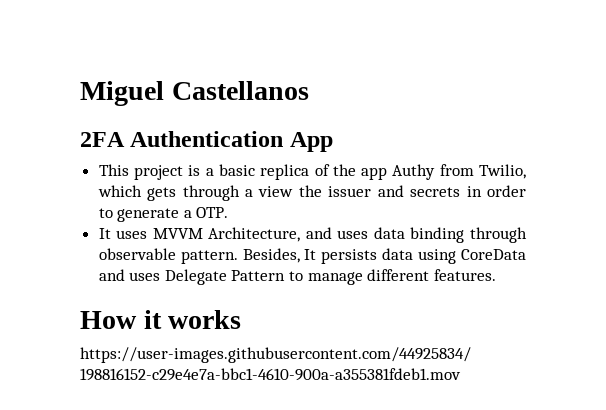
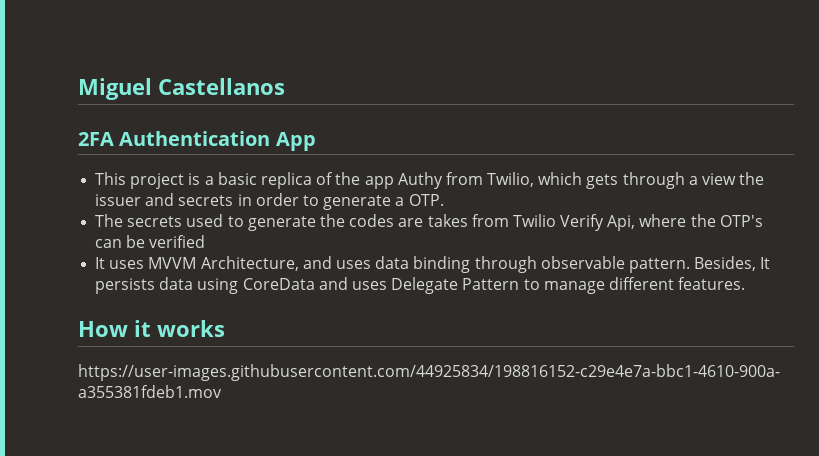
+ The secrets used to generate the codes are takes from Twilio Verify Api, where the OTP's can be verified

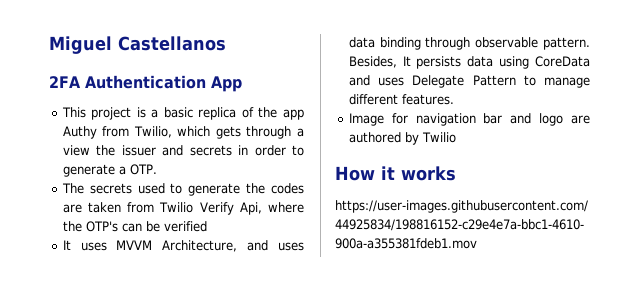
- The secrets used to generate the codes are takes from Twilio Verify Api, where the OTP's can be verified
+ The secrets used to generate the codes are taken from Twilio Verify Api, where the OTP's can be verified
+ Image for navigation bar and logo are authored by Twilio

